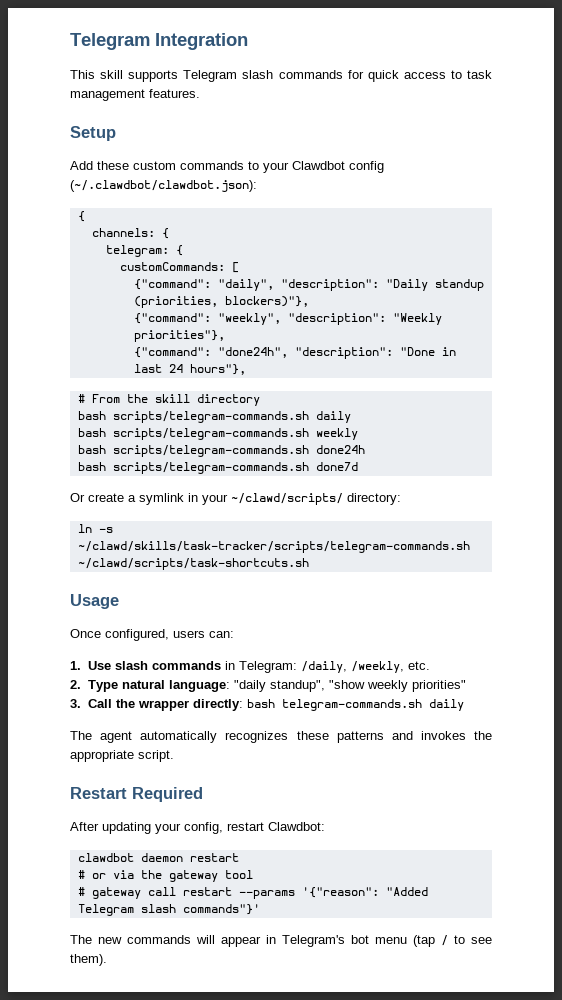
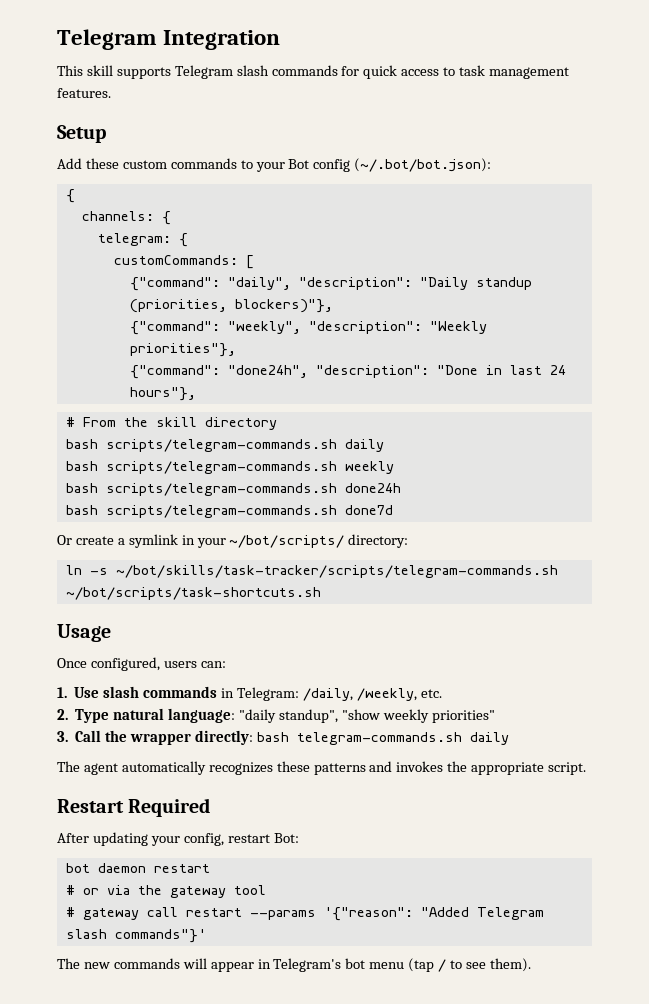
- Add these custom commands to your Clawdbot config (~/.clawdbot/clawdbot.json):
+ Add these custom commands to your Bot config (~/.bot/bot.json):
- Or create a symlink in your ~/clawd/scripts/ directory:
+ Or create a symlink in your ~/bot/scripts/ directory:
- ln -s ~/clawd/skills/task-tracker/scripts/telegram-commands.sh ~/clawd/scripts/task-shortcuts.sh
+ ln -s ~/bot/skills/task-tracker/scripts/telegram-commands.sh ~/bot/scripts/task-shortcuts.sh
- After updating your config, restart Clawdbot:
- clawdbot daemon restart
+ After updating your config, restart Bot:
+ bot daemon restart

